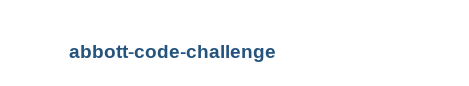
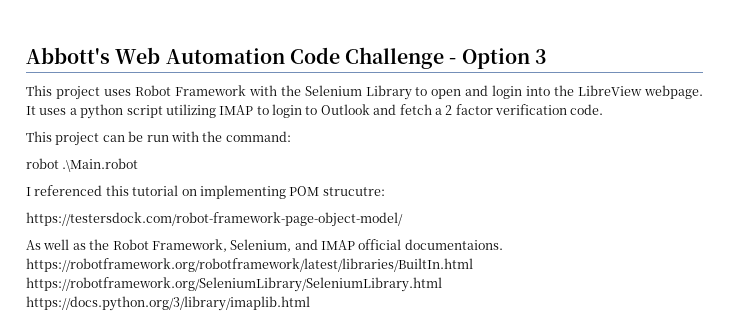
- abbott-code-challenge
+ Abbott's Web Automation Code Challenge - Option 3
+ This project uses Robot Framework with the Selenium Library to open and login into the LibreView webpage. It uses a python script utilizing IMAP to login to Outlook and fetch a 2 factor verification code.
+ This project can be run with the command:
+ robot .\Main.robot
+ I referenced this tutorial on implementing POM strucutre:
+ https://testersdock.com/robot-framework-page-object-model/
+ As well as the Robot Framework, Selenium, and IMAP official documentaions. https://robotframework.org/robotframework/latest/libraries/BuiltIn.html https://robotframework.org/SeleniumLibrary/SeleniumLibrary.html https://docs.python.org/3/library/imaplib.html

